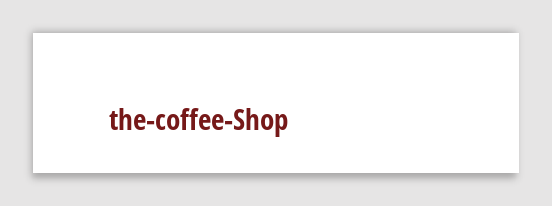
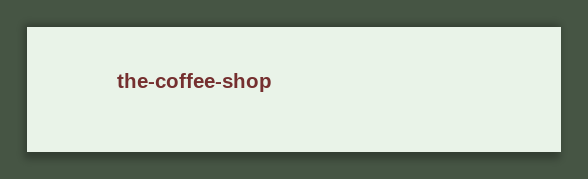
- the-coffee-Shop
+ the-coffee-shop

